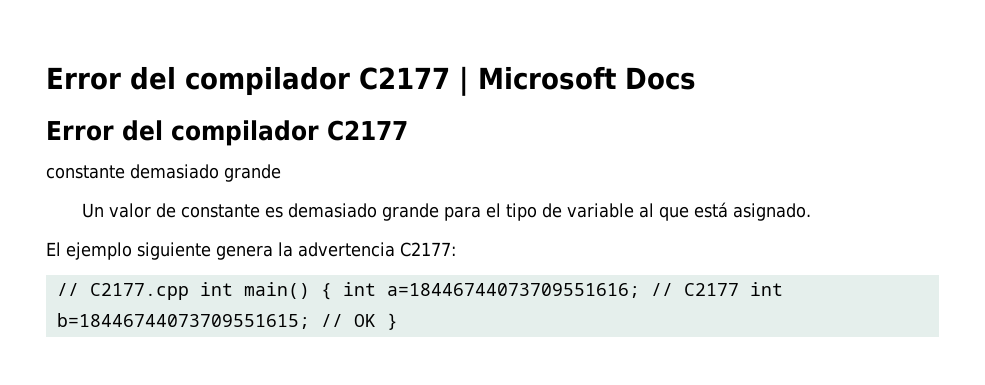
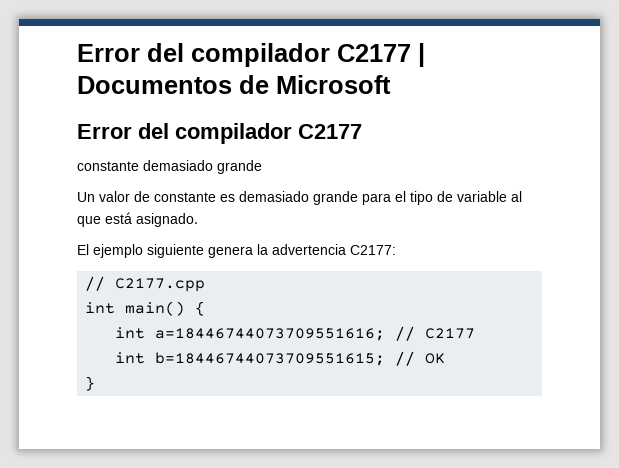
- Error del compilador C2177 | Microsoft Docs
+ Error del compilador C2177 | Documentos de Microsoft
- // C2177.cpp int main() { int a=18446744073709551616; // C2177 int b=18446744073709551615; // OK }
+ // C2177.cpp
+ int main() {
+ int a=18446744073709551616; // C2177
+ int b=18446744073709551615; // OK
+ }

